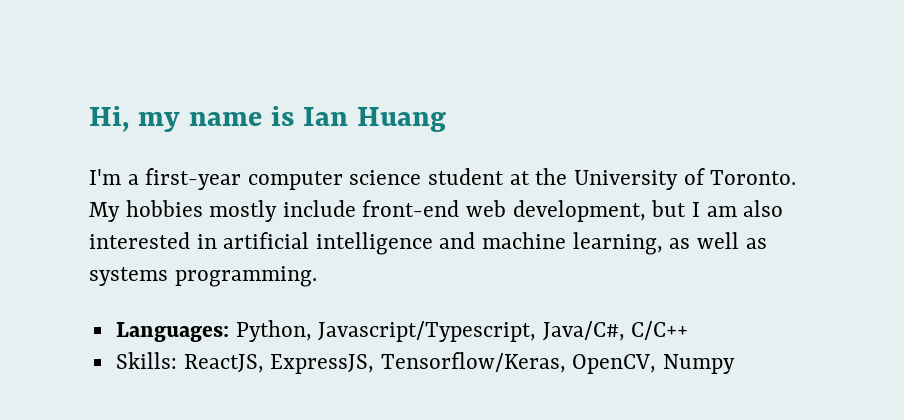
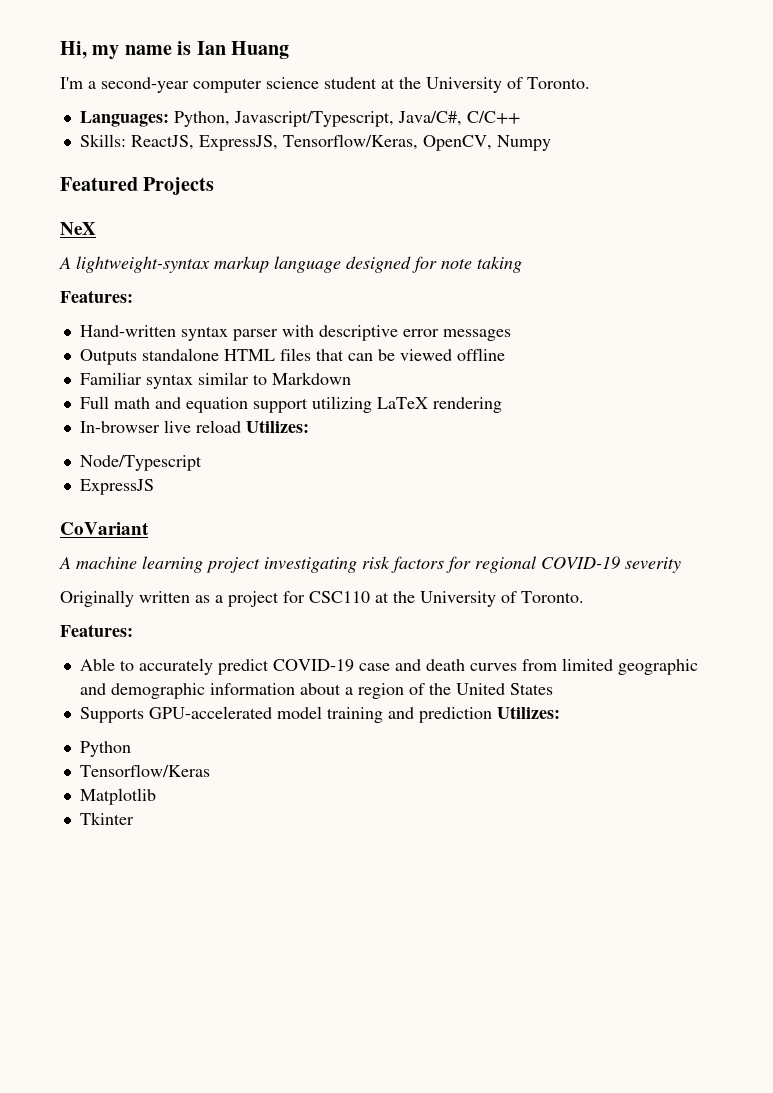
- I'm a first-year computer science student at the University of Toronto. My hobbies mostly include front-end web development, but I am also interested in artificial intelligence and machine learning, as well as systems programming.
+ I'm a second-year computer science student at the University of Toronto.
+ Featured Projects
+ NeX
+ A lightweight-syntax markup language designed for note taking
+ Features:
+ Hand-written syntax parser with descriptive error messages
+ Outputs standalone HTML files that can be viewed offline
+ Familiar syntax similar to Markdown
+ Full math and equation support utilizing LaTeX rendering
+ In-browser live reload Utilizes:
+ Node/Typescript
+ ExpressJS
+ CoVariant
+ A machine learning project investigating risk factors for regional COVID-19 severity
+ Originally written as a project for CSC110 at the University of Toronto.
+ Features:
+ Able to accurately predict COVID-19 case and death curves from limited geographic and demographic information about a region of the United States
+ Supports GPU-accelerated model training and prediction Utilizes:
+ Python
+ Tensorflow/Keras
+ Matplotlib
+ Tkinter

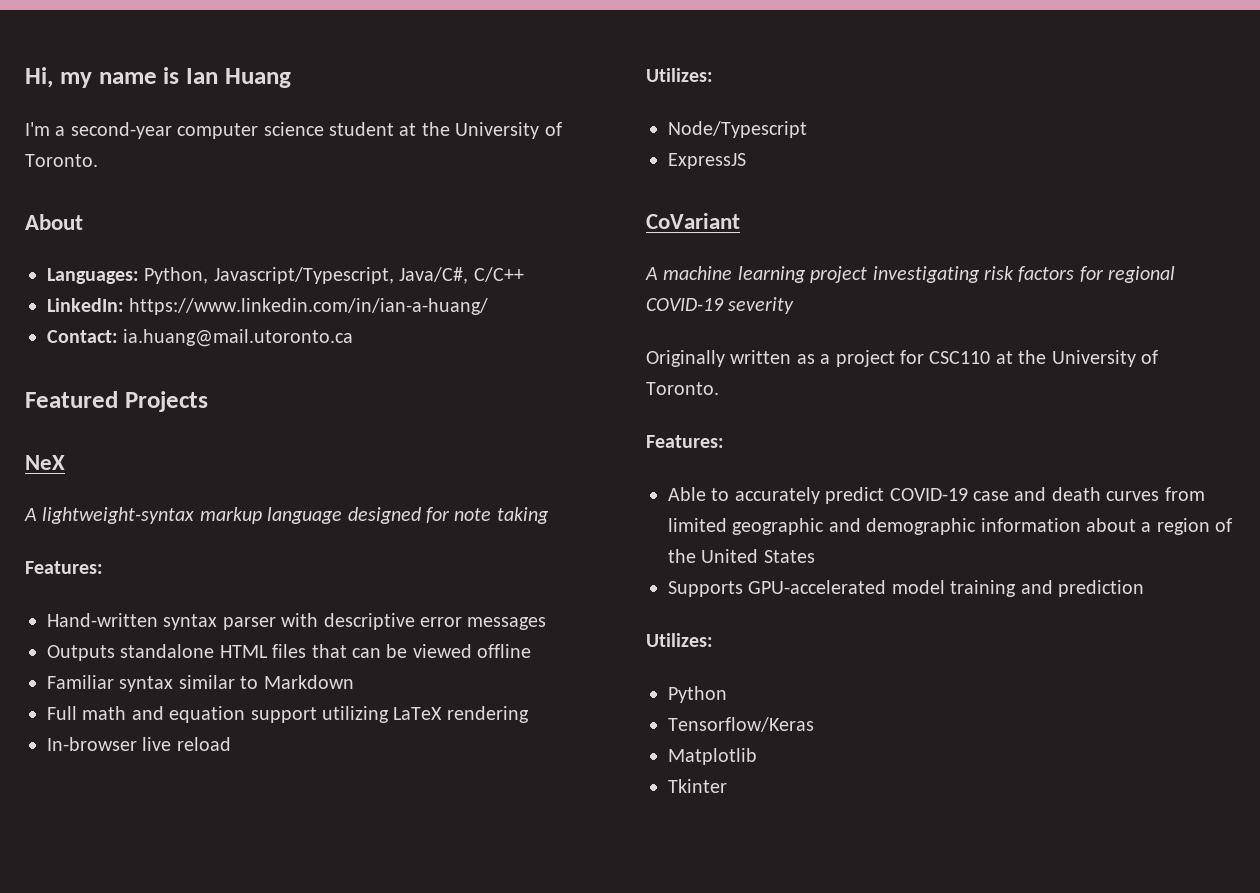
+ About
- Skills: ReactJS, ExpressJS, Tensorflow/Keras, OpenCV, Numpy
+ LinkedIn: https://www.linkedin.com/in/ian-a-huang/
+ Contact: ia.huang@mail.utoronto.ca
- In-browser live reload Utilizes:
+ In-browser live reload
+ Utilizes:
- Supports GPU-accelerated model training and prediction Utilizes:
+ Supports GPU-accelerated model training and prediction
+ Utilizes:

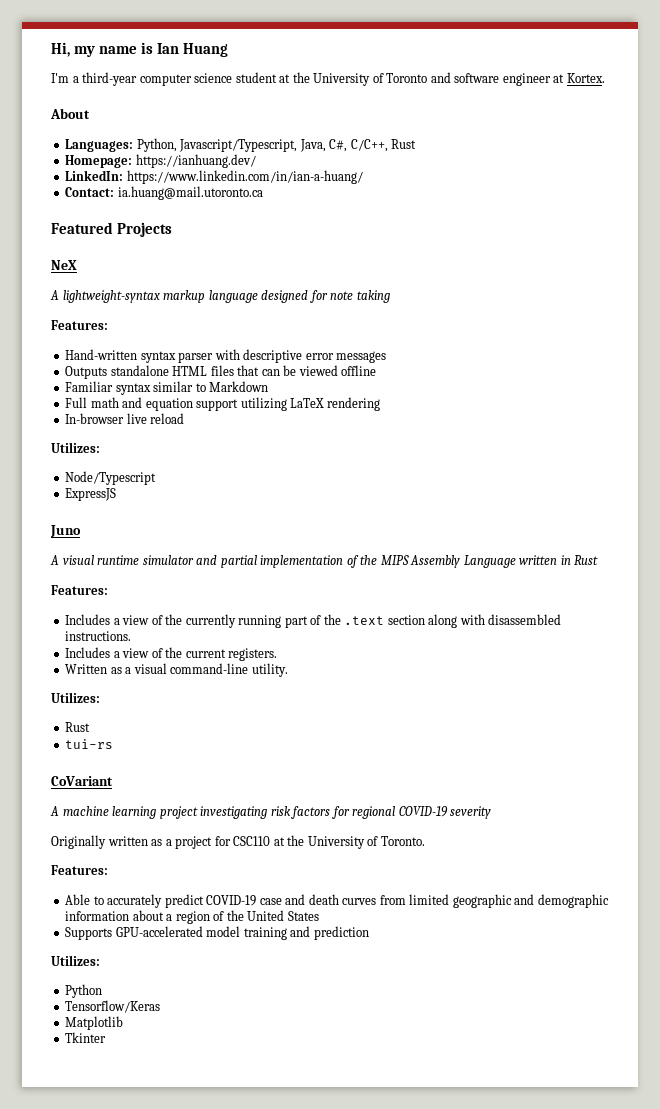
- I'm a second-year computer science student at the University of Toronto.
+ I'm a third-year computer science student at the University of Toronto and software engineer at Kortex.
  About
- Languages: Python, Javascript/Typescript, Java/C#, C/C++
+ Languages: Python, Javascript/Typescript, Java, C#, C/C++, Rust
+ Homepage: https://ianhuang.dev/
+ Juno
+ A visual runtime simulator and partial implementation of the MIPS Assembly Language written in Rust
+ Features:
+ Includes a view of the currently running part of the .text section along with disassembled instructions.
+ Includes a view of the current registers.
+ Written as a visual command-line utility.
+ Utilizes:
+ Rust
+ tui-rs

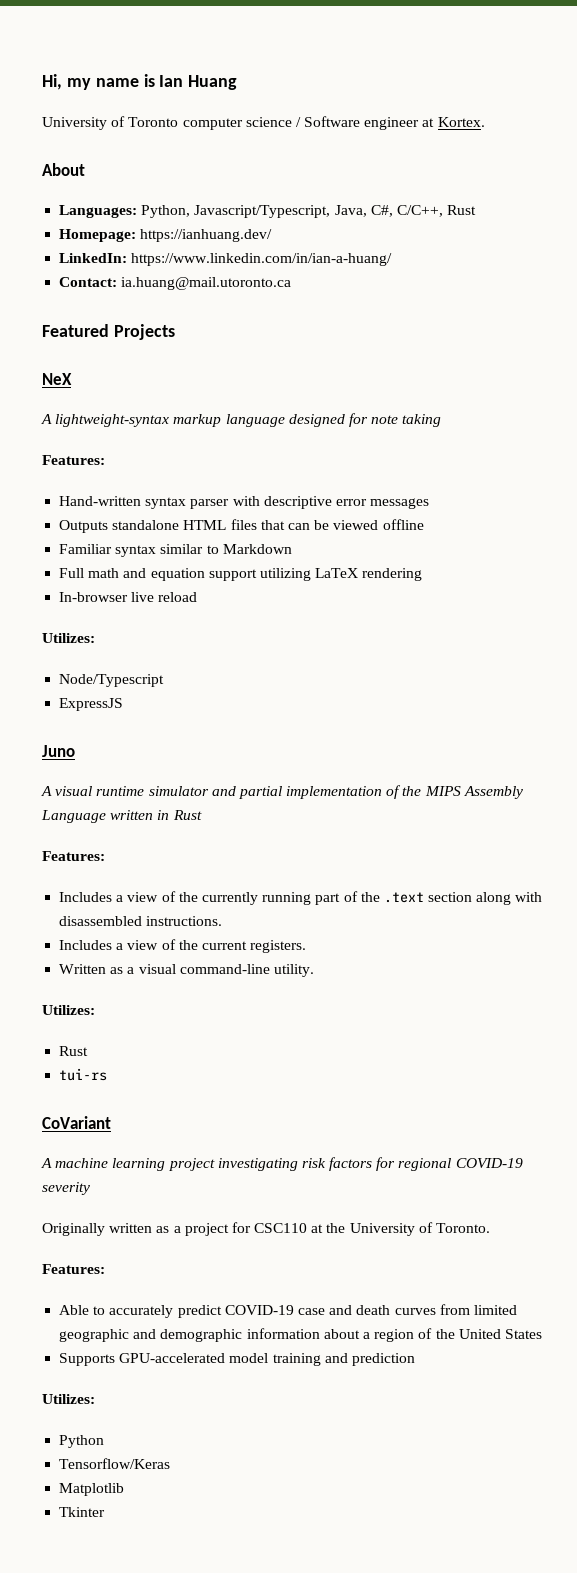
- I'm a third-year computer science student at the University of Toronto and software engineer at Kortex.
+ University of Toronto computer science / Software engineer at Kortex.

